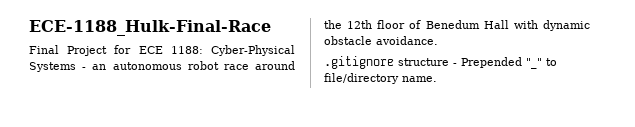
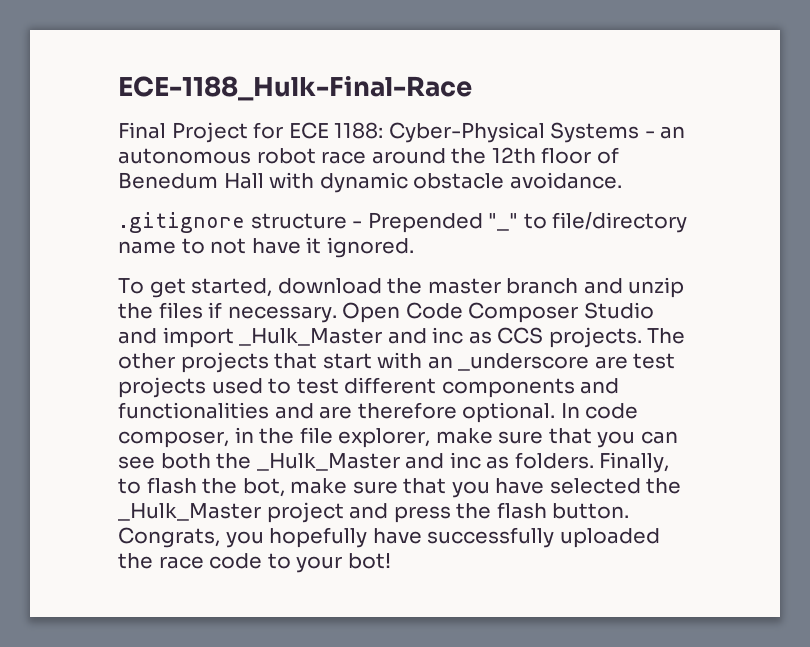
- .gitignore structure - Prepended "_" to file/directory name.
+ .gitignore structure - Prepended "_" to file/directory name to not have it ignored.
+ To get started, download the master branch and unzip the files if necessary. Open Code Composer Studio and import _Hulk_Master and inc as CCS projects. The other projects that start with an _underscore are test projects used to test different components and functionalities and are therefore optional. In code composer, in the file explorer, make sure that you can see both the _Hulk_Master and inc as folders. Finally, to flash the bot, make sure that you have selected the _Hulk_Master project and press the flash button. Congrats, you hopefully have successfully uploaded the race code to your bot!

